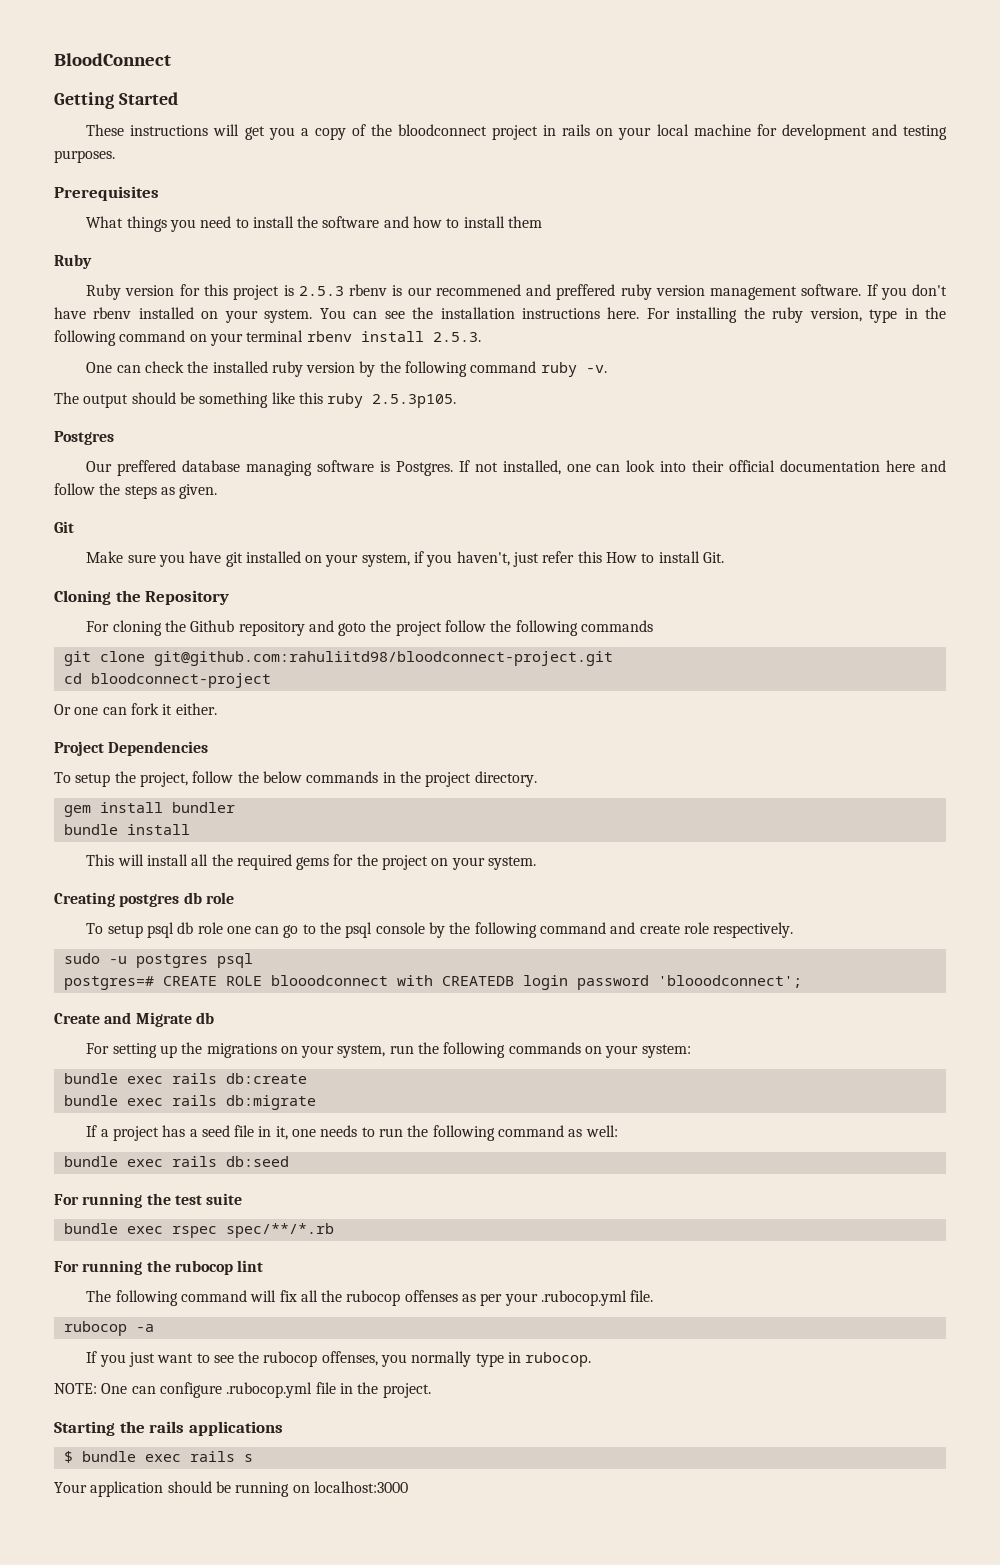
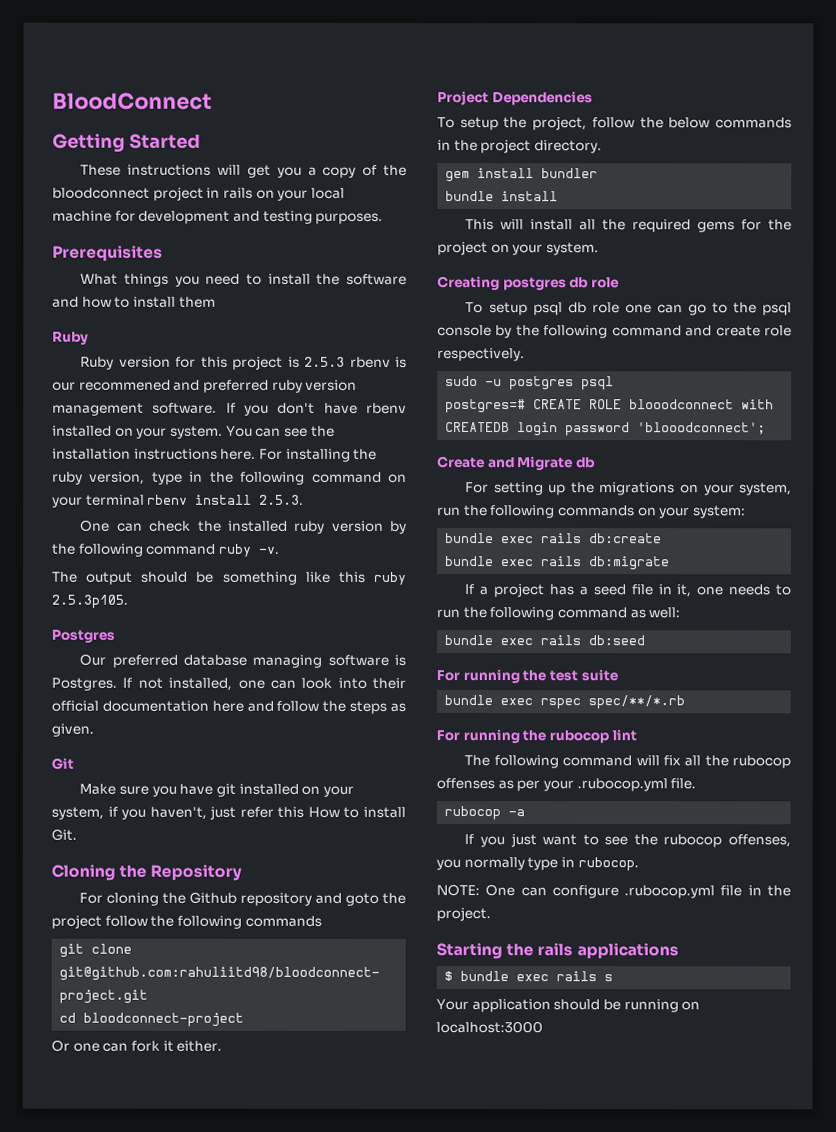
- Ruby version for this project is 2.5.3 rbenv is our recommened and preffered ruby version management software.
+ Ruby version for this project is 2.5.3 rbenv is our recommened and preferred ruby version management software.
- Our preffered database managing software is Postgres.
+ Our preferred database managing software is Postgres.

